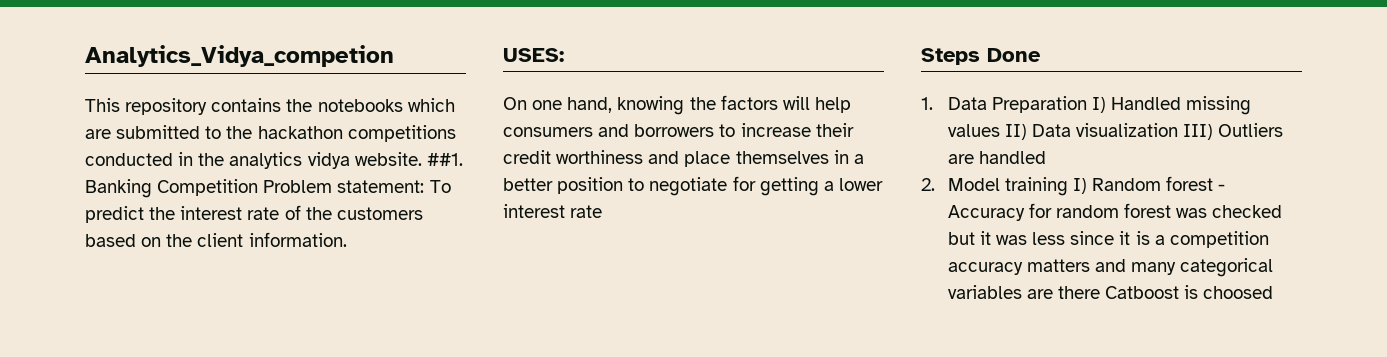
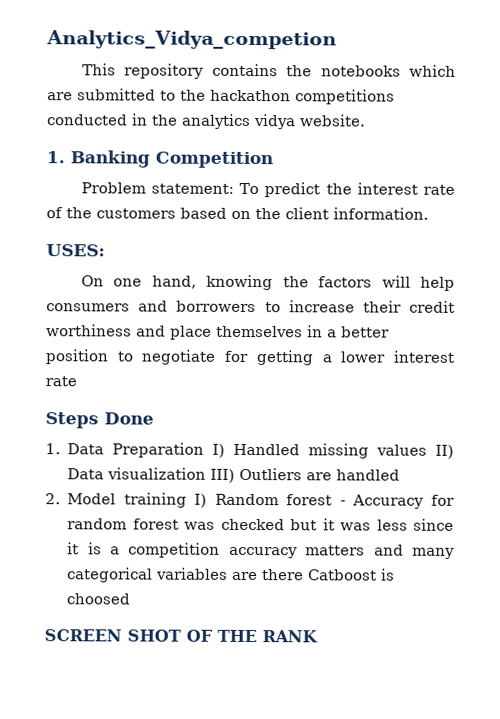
- This repository contains the notebooks which are submitted to the hackathon competitions conducted in the analytics vidya website. ##1. Banking Competition Problem statement: To predict the interest rate of the customers based on the client information.
+ This repository contains the notebooks which are submitted to the hackathon competitions conducted in the analytics vidya website.
+ 1. Banking Competition
+ Problem statement: To predict the interest rate of the customers based on the client information.
+ SCREEN SHOT OF THE RANK

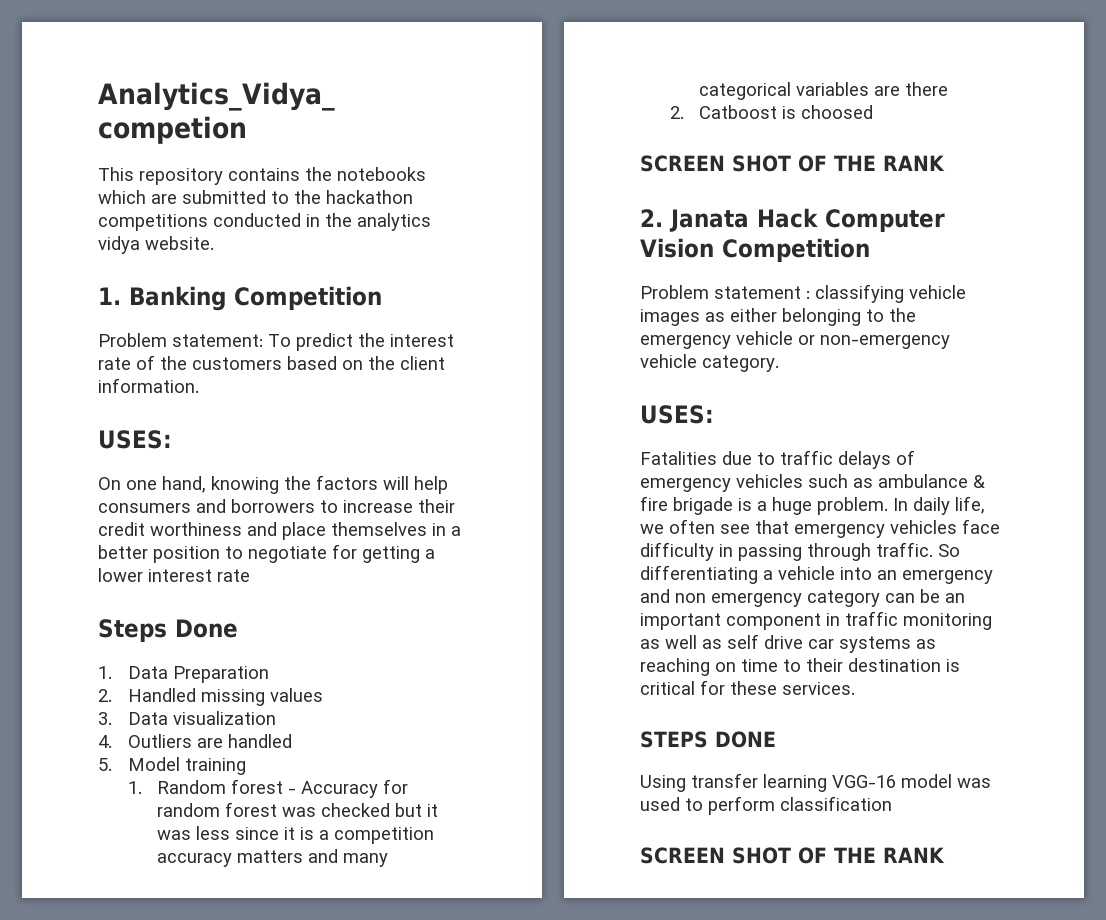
- 1. Data Preparation I) Handled missing values II) Data visualization III) Outliers are handled
+ 1. Data Preparation
+ 2. Handled missing values
+ 3. Data visualization
+ 4. Outliers are handled
- 2. Model training I) Random forest - Accuracy for random forest was checked but it was less since it is a competition accuracy matters and many categorical variables are there Catboost is choosed
+ 5. Model training
+ 1. Random forest - Accuracy for random forest was checked but it was less since it is a competition accuracy matters and many categorical variables are there
+ 2. Catboost is choosed
+ 2. Janata Hack Computer Vision Competition
+ Problem statement : classifying vehicle images as either belonging to the emergency vehicle or non-emergency vehicle category.
+ USES:
+ Fatalities due to traffic delays of emergency vehicles such as ambulance & fire brigade is a huge problem. In daily life, we often see that emergency vehicles face difficulty in passing through traffic. So differentiating a vehicle into an emergency and non emergency category can be an important component in traffic monitoring as well as self drive car systems as reaching on time to their destination is critical for these services.
+ STEPS DONE
+ Using transfer learning VGG-16 model was used to perform classification
+ SCREEN SHOT OF THE RANK

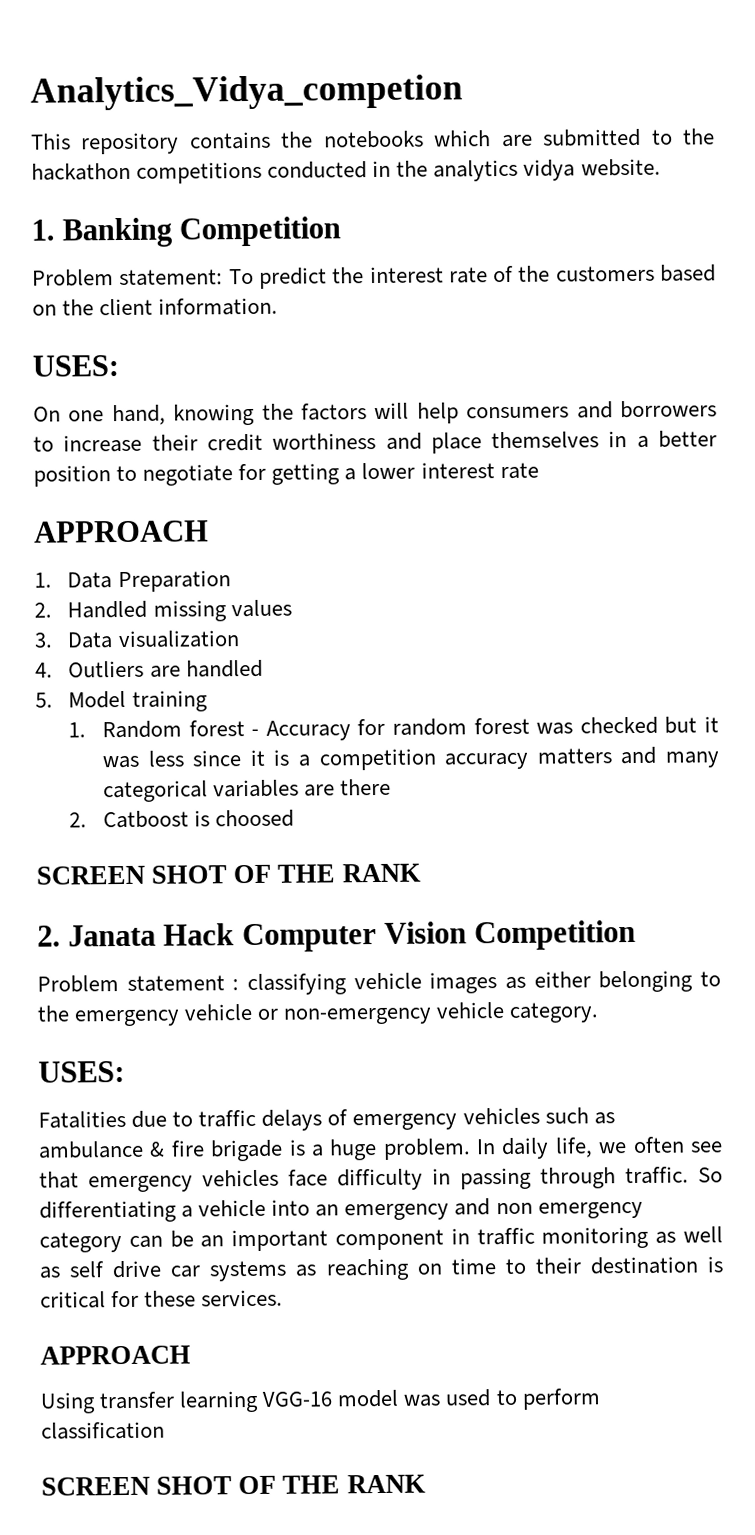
  On one hand, knowing the factors will help consumers and borrowers to increase their credit worthiness and place themselves in a better position to negotiate for getting a lower interest rate
- Steps Done
+ APPROACH
  So differentiating a vehicle into an emergency and non emergency category can be an important component in traffic monitoring as well as self drive car systems as reaching on time to their destination is critical for these services.
- STEPS DONE
+ APPROACH

